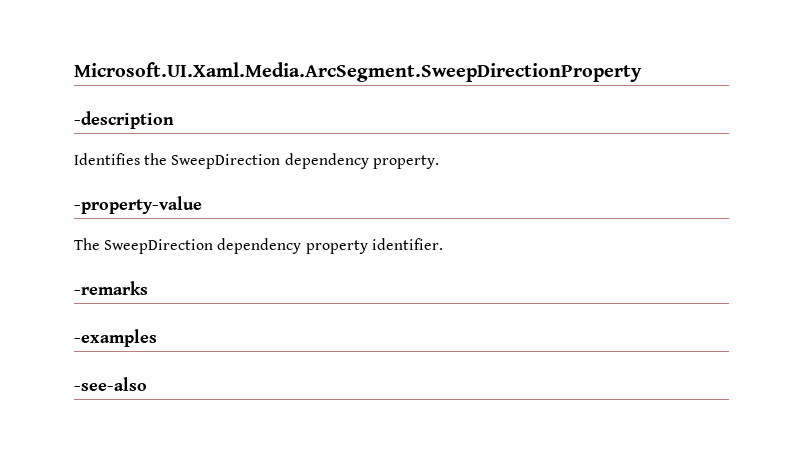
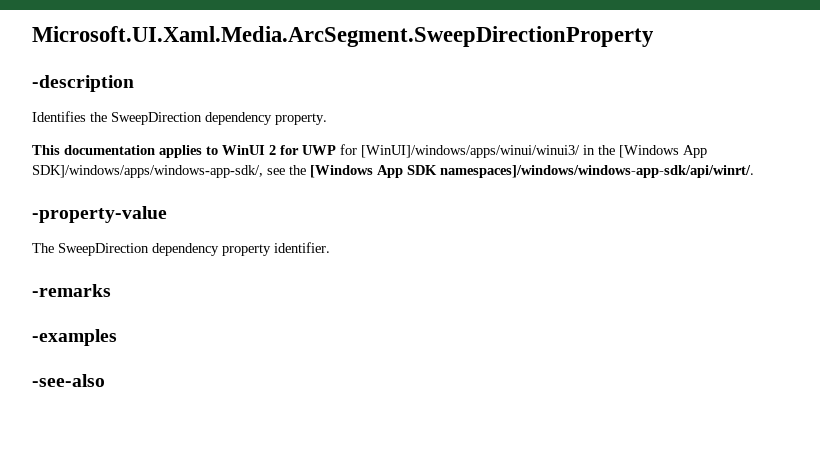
+ This documentation applies to WinUI 2 for UWP for [WinUI]/windows/apps/winui/winui3/ in the [Windows App SDK]/windows/apps/windows-app-sdk/, see the [Windows App SDK namespaces]/windows/windows-app-sdk/api/winrt/.

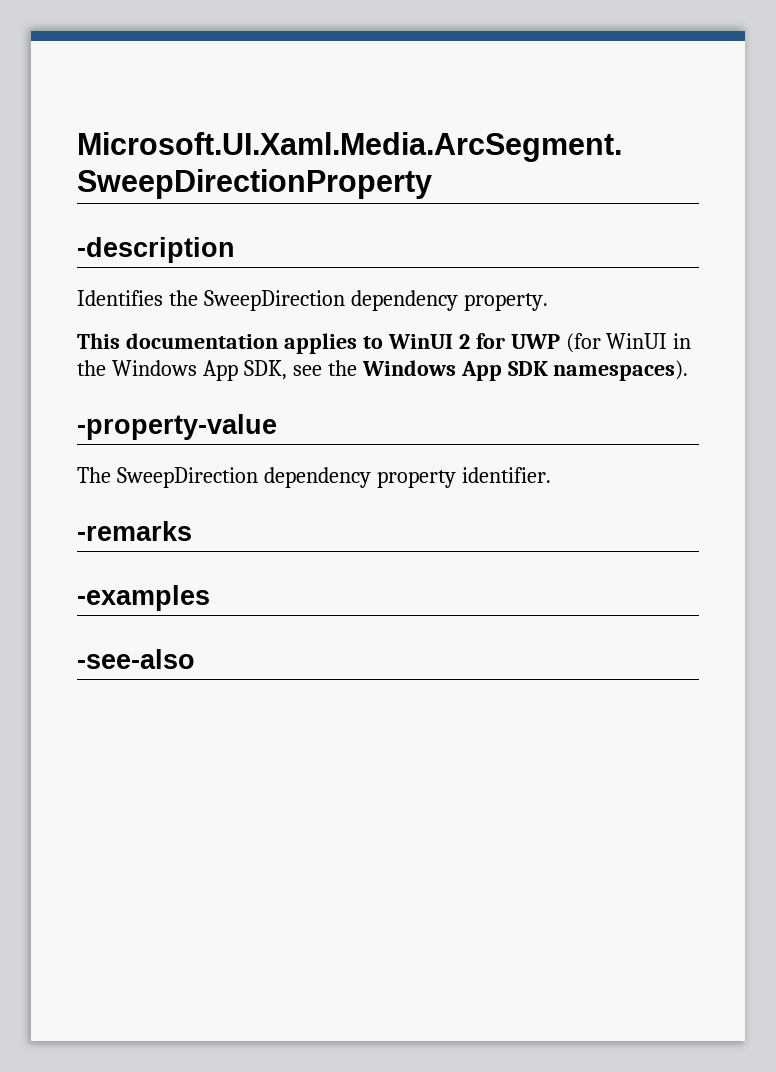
- This documentation applies to WinUI 2 for UWP for [WinUI]/windows/apps/winui/winui3/ in the [Windows App SDK]/windows/apps/windows-app-sdk/, see the [Windows App SDK namespaces]/windows/windows-app-sdk/api/winrt/.
+ This documentation applies to WinUI 2 for UWP (for WinUI in the Windows App SDK, see the Windows App SDK namespaces).

